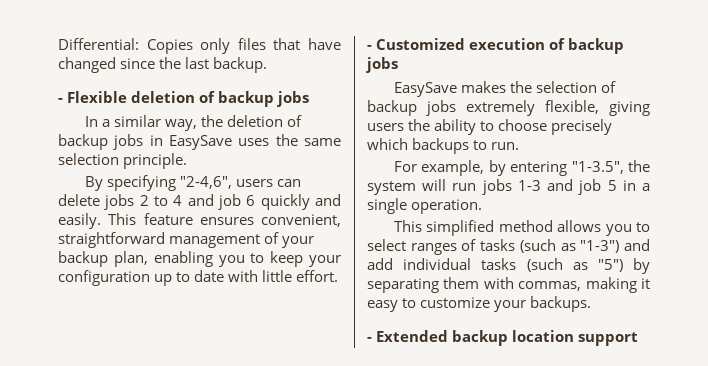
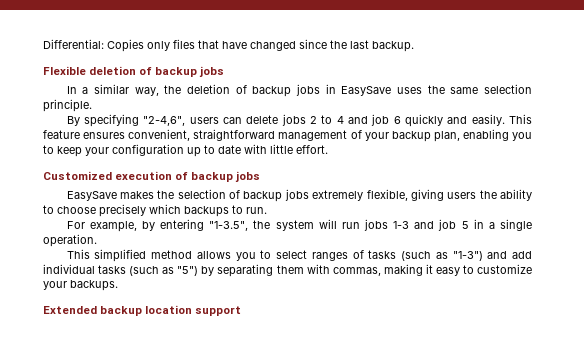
- - Flexible deletion of backup jobs
+ Flexible deletion of backup jobs
- - Customized execution of backup jobs
+ Customized execution of backup jobs
- - Extended backup location support
+ Extended backup location support

